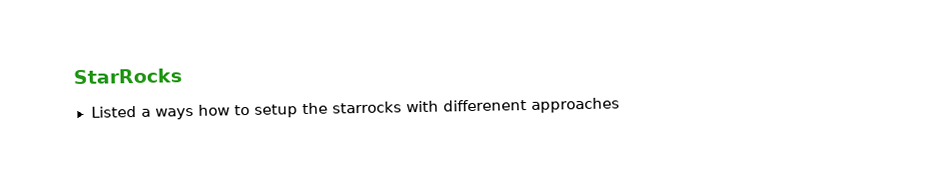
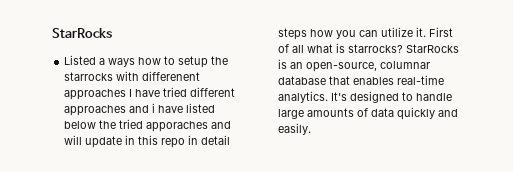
- Listed a ways how to setup the starrocks with differenent approaches
+ Listed a ways how to setup the starrocks with differenent approaches I have tried different approaches and i have listed below the tried apporaches and will update in this repo in detail steps how you can utilize it. First of all what is starrocks? StarRocks is an open-source, columnar database that enables real-time analytics. It's designed to handle large amounts of data quickly and easily.

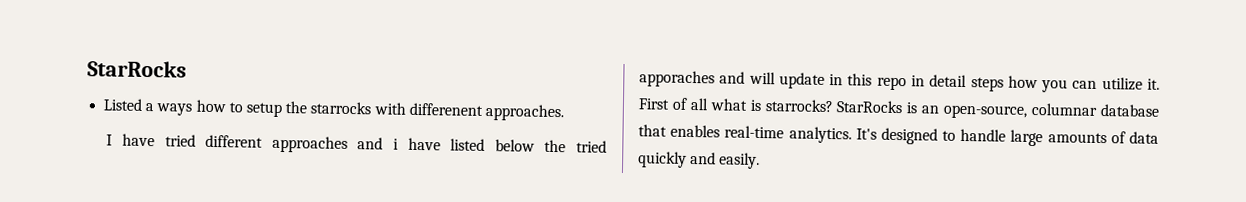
- Listed a ways how to setup the starrocks with differenent approaches I have tried different approaches and i have listed below the tried apporaches and will update in this repo in detail steps how you can utilize it.
+ Listed a ways how to setup the starrocks with differenent approaches.
+ I have tried different approaches and i have listed below the tried apporaches and will update in this repo in detail steps how you can utilize it.

